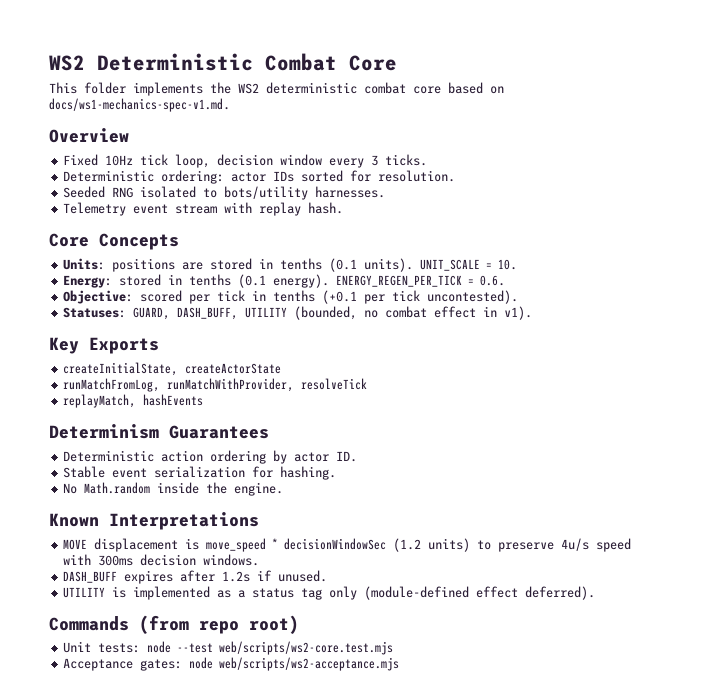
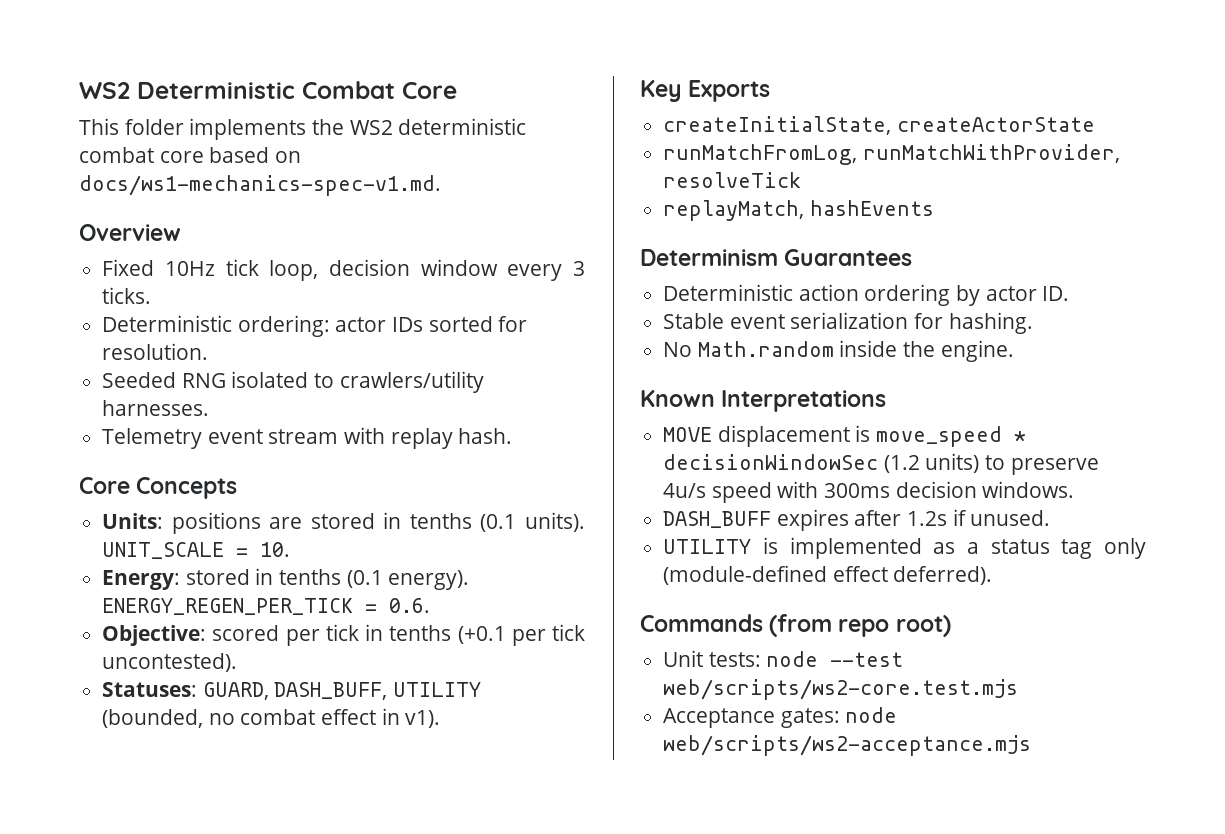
- Seeded RNG isolated to bots/utility harnesses.
+ Seeded RNG isolated to crawlers/utility harnesses.

